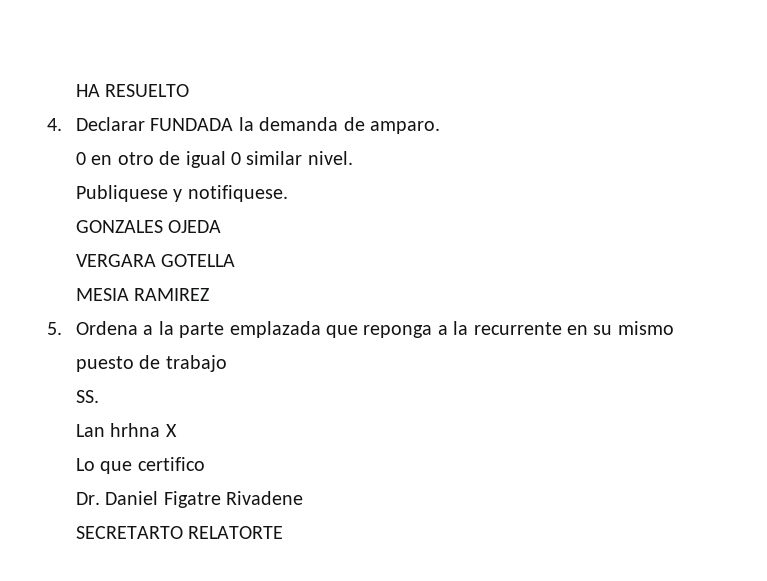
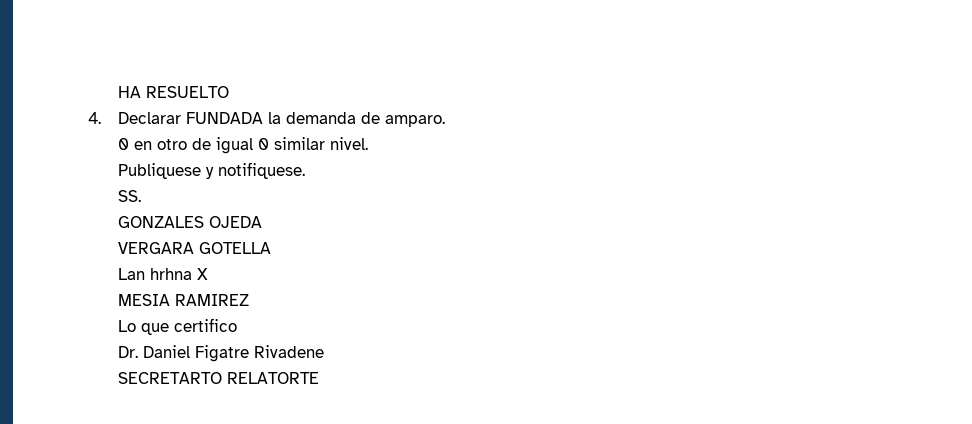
+ SS.
- MESIA RAMIREZ
- 5. Ordena a la parte emplazada que reponga a la recurrente en su mismo puesto de trabajo
- SS.
+ MESIA RAMIREZ

